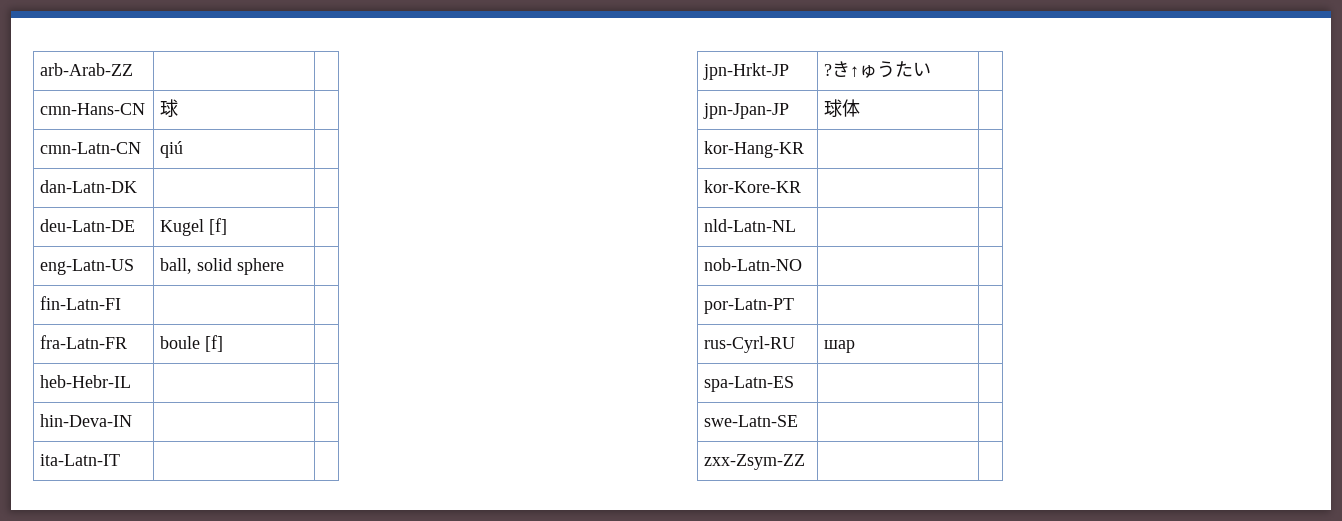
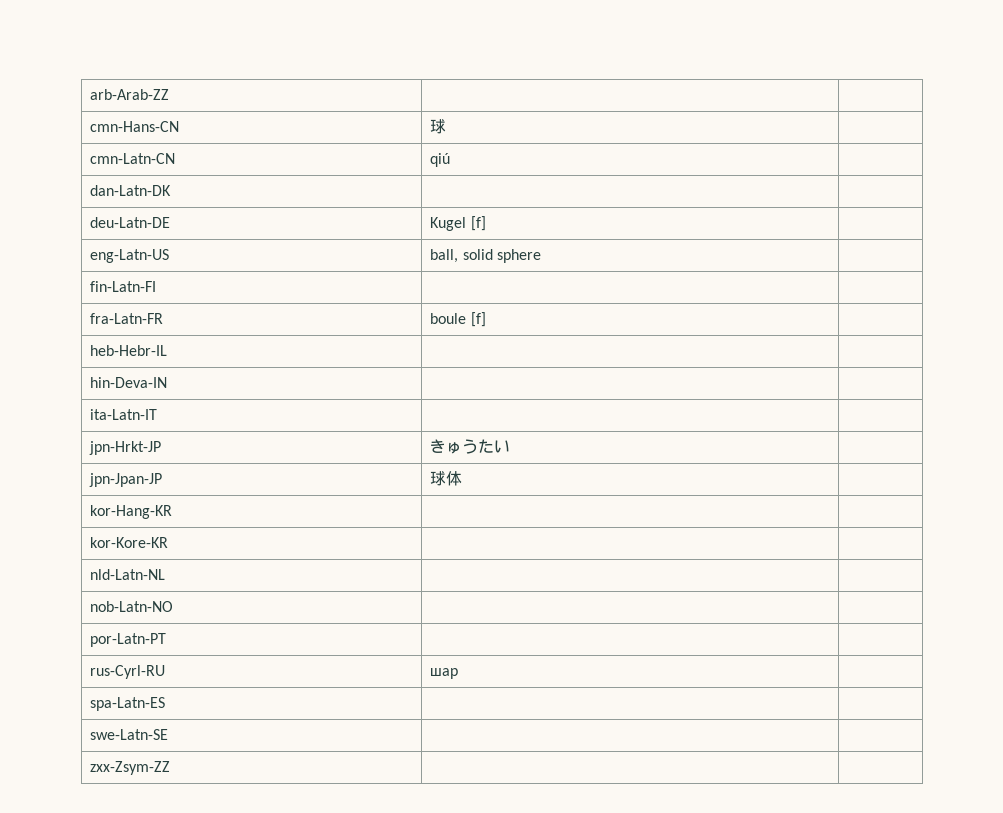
- jpn-Hrkt-JP | ?き↑ゅうたい |
+ jpn-Hrkt-JP | きゅうたい |

